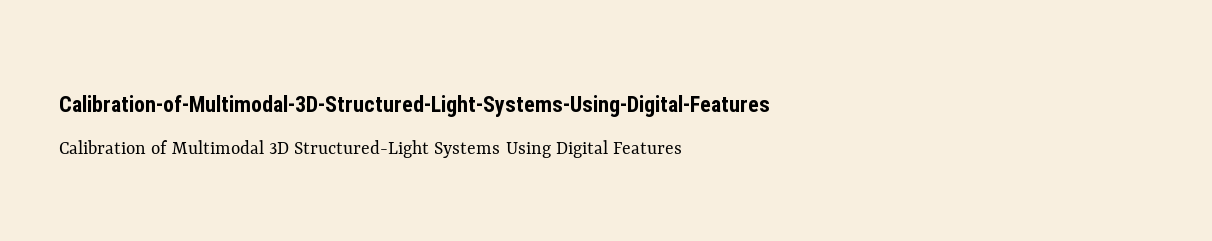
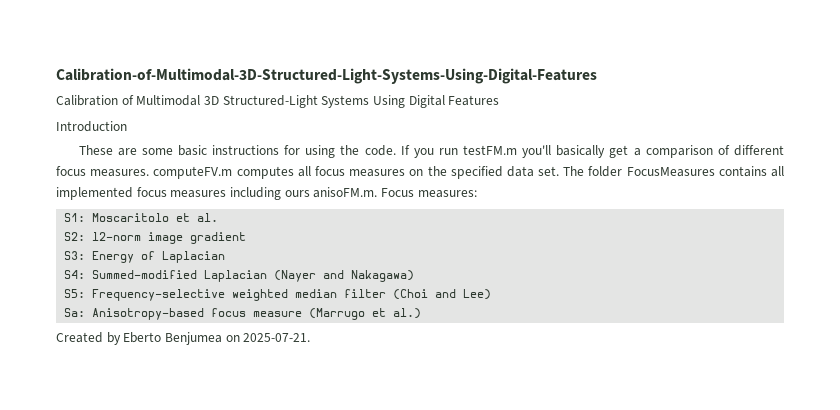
+ Introduction
+ These are some basic instructions for using the code. If you run testFM.m you'll basically get a comparison of different focus measures. computeFV.m computes all focus measures on the specified data set. The folder FocusMeasures contains all implemented focus measures including ours anisoFM.m. Focus measures:
+ S1: Moscaritolo et al.
+ S2: l2-norm image gradient
+ S3: Energy of Laplacian
+ S4: Summed-modified Laplacian (Nayer and Nakagawa)
+ S5: Frequency-selective weighted median filter (Choi and Lee)
+ Sa: Anisotropy-based focus measure (Marrugo et al.)
+ Created by Eberto Benjumea on 2025-07-21.

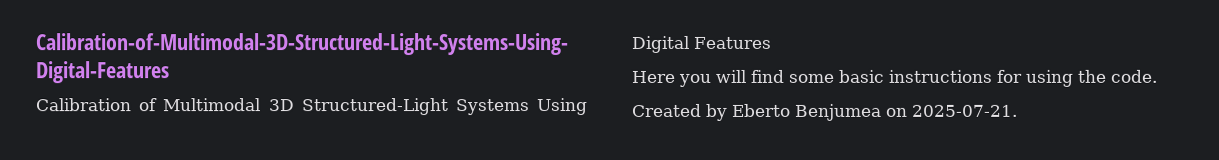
- Introduction
- These are some basic instructions for using the code. If you run testFM.m you'll basically get a comparison of different focus measures. computeFV.m computes all focus measures on the specified data set. The folder FocusMeasures contains all implemented focus measures including ours anisoFM.m. Focus measures:
- S1: Moscaritolo et al.
- S2: l2-norm image gradient
- S3: Energy of Laplacian
- S4: Summed-modified Laplacian (Nayer and Nakagawa)
- S5: Frequency-selective weighted median filter (Choi and Lee)
- Sa: Anisotropy-based focus measure (Marrugo et al.)
+ Here you will find some basic instructions for using the code.

